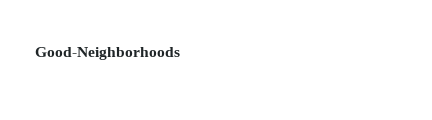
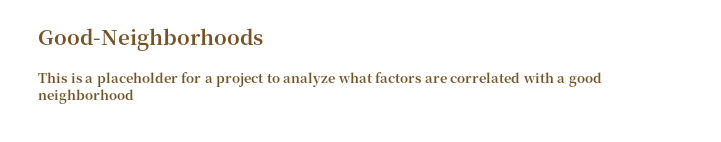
+ This is a placeholder for a project to analyze what factors are correlated with a good neighborhood

